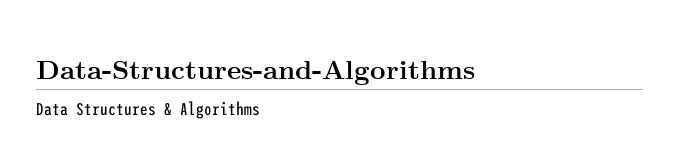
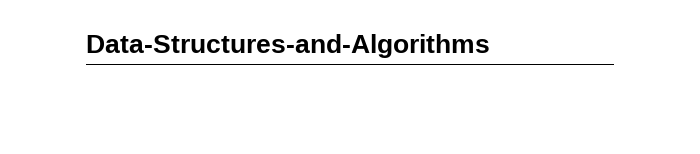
- Data Structures & Algorithms

